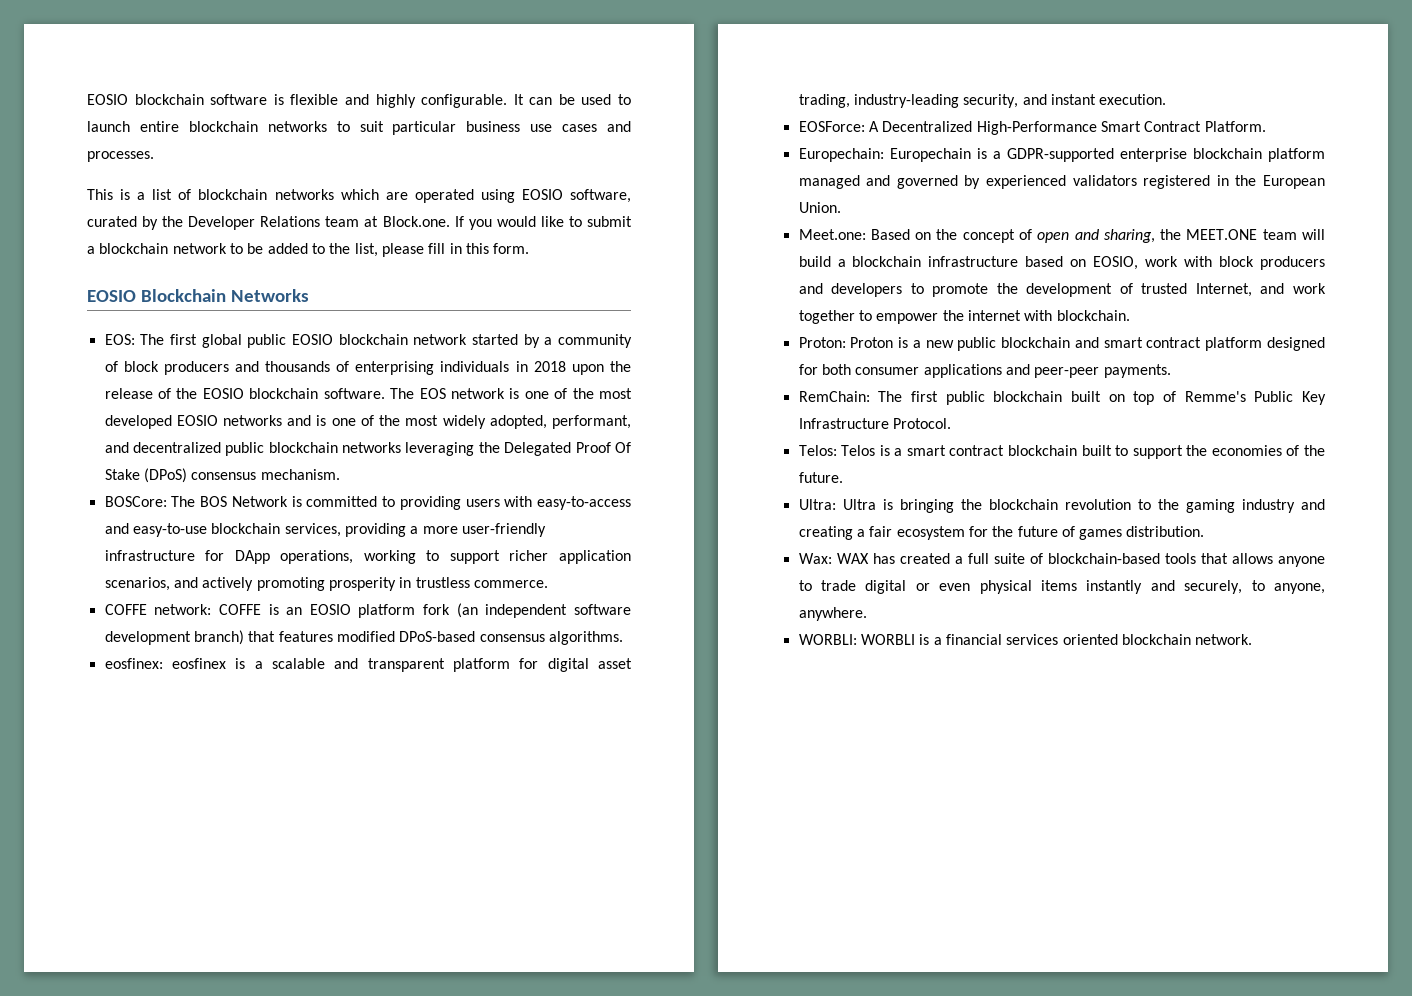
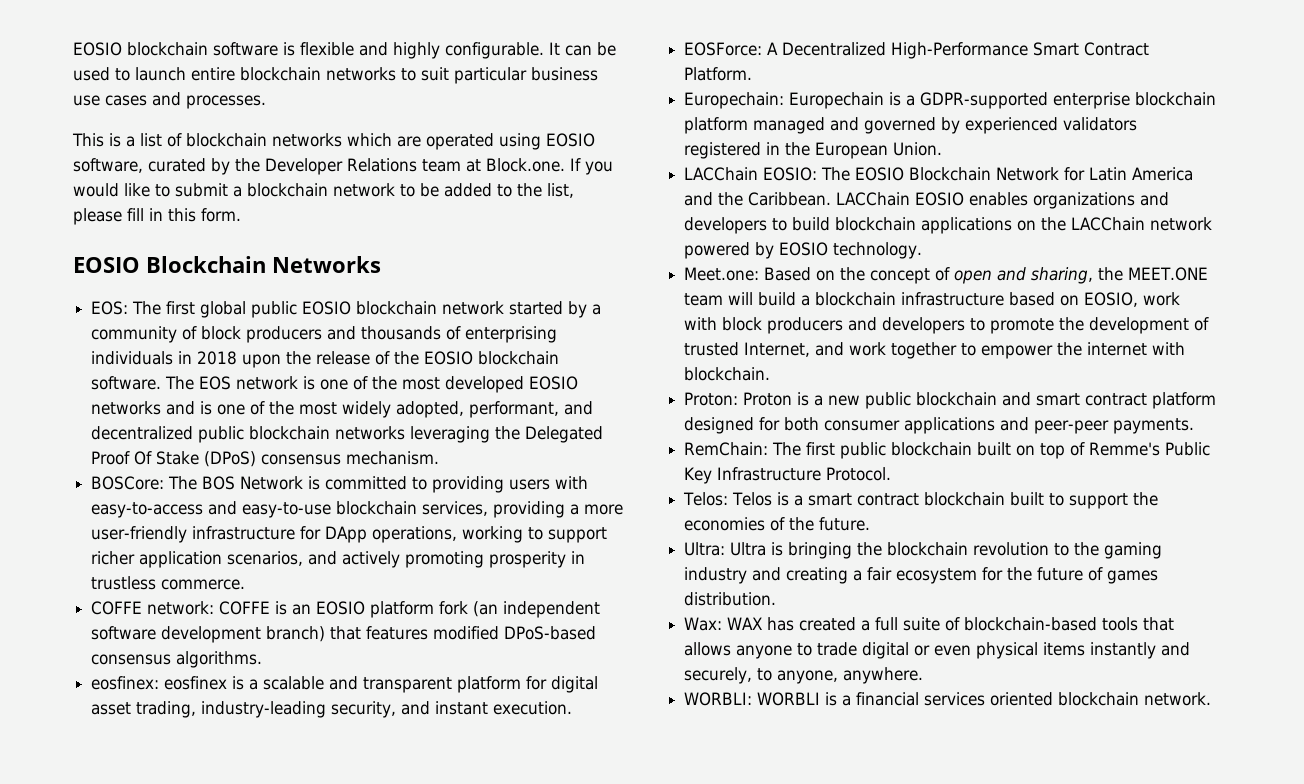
+ LACChain EOSIO: The EOSIO Blockchain Network for Latin America and the Caribbean. LACChain EOSIO enables organizations and developers to build blockchain applications on the LACChain network powered by EOSIO technology.

